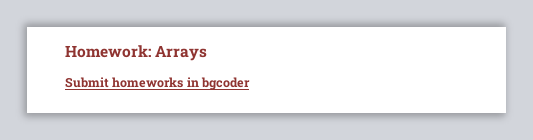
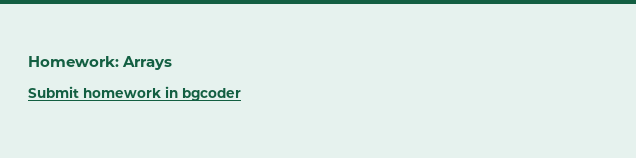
- Submit homeworks in bgcoder
+ Submit homework in bgcoder

